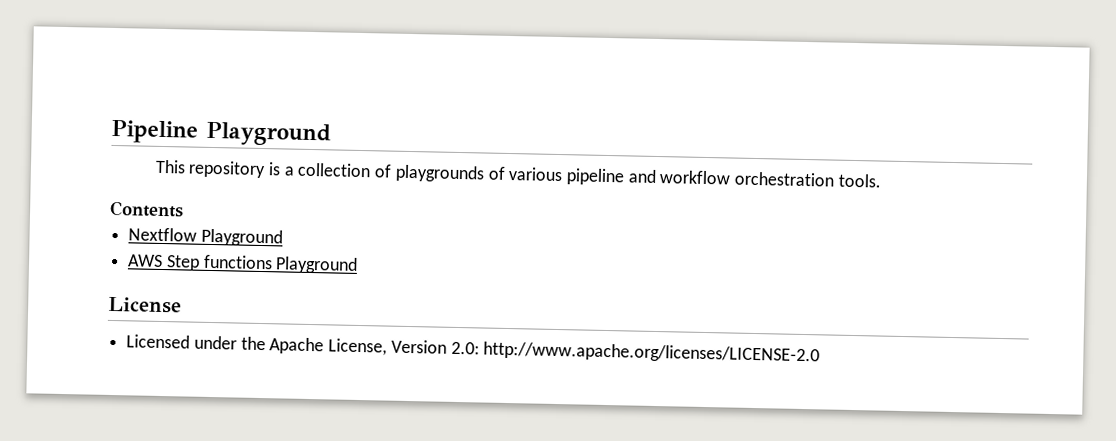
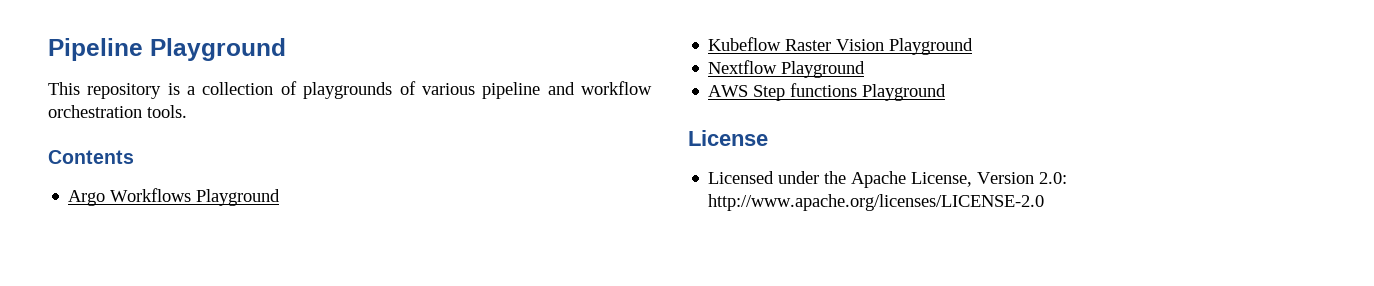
+ Argo Workflows Playground
+ Kubeflow Raster Vision Playground

